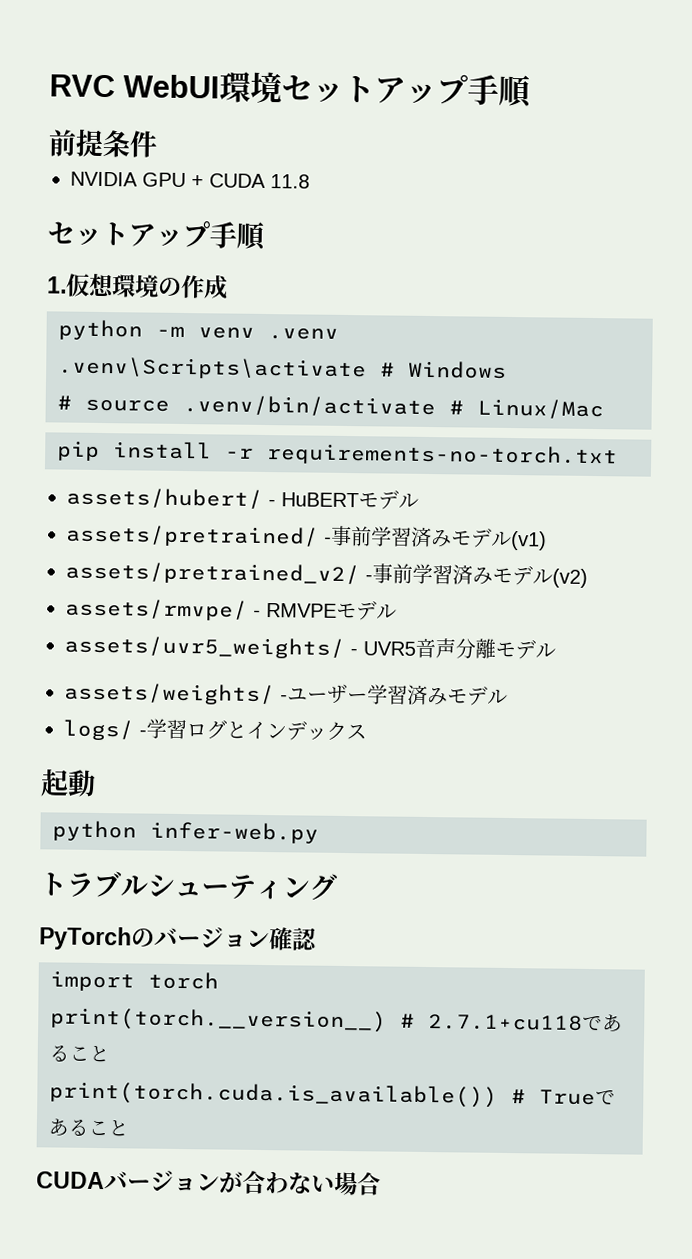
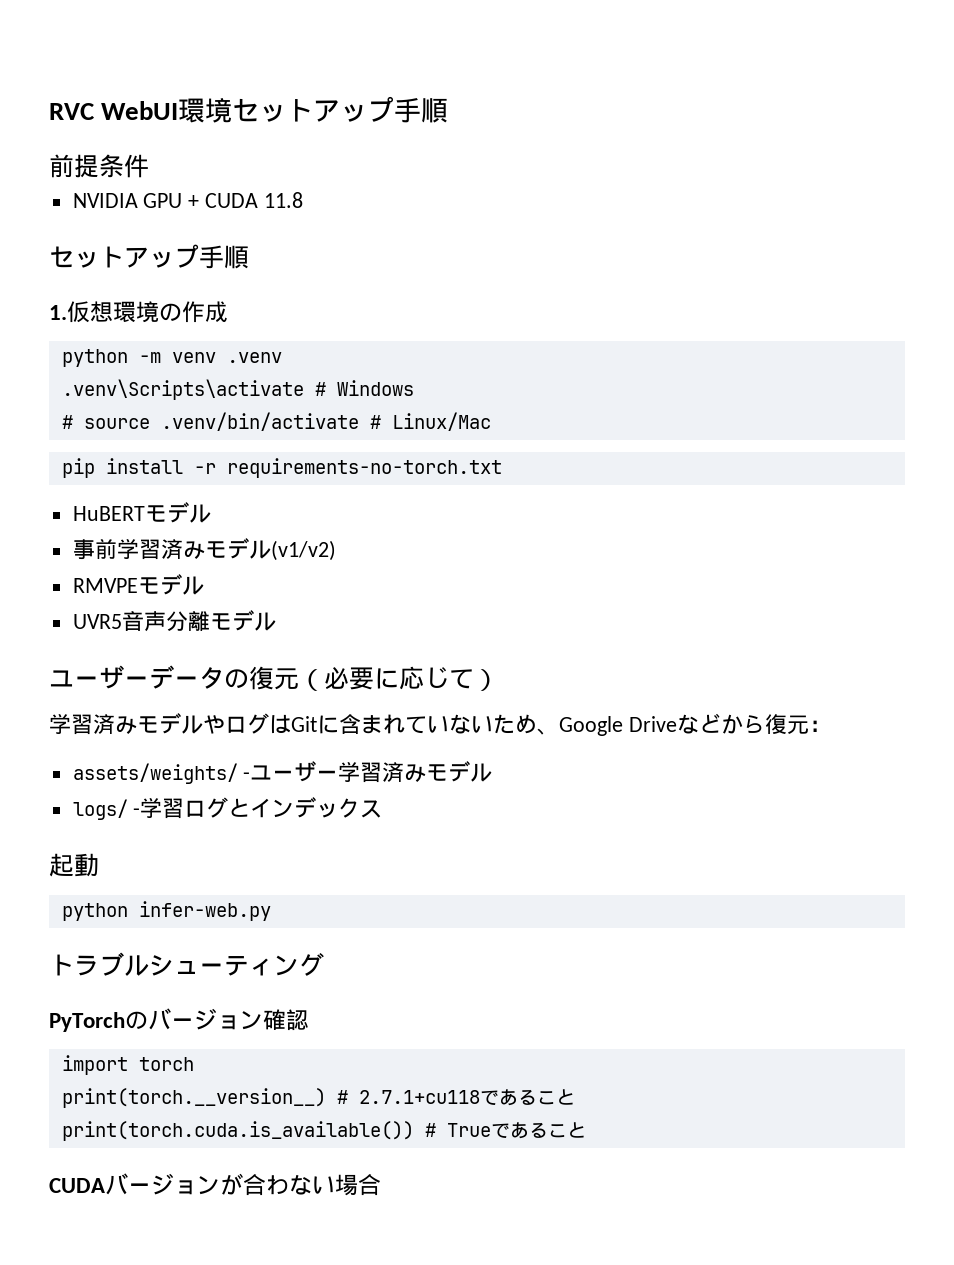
- assets/hubert/ - HuBERTモデル
+ HuBERTモデル
- assets/pretrained/ -事前学習済みモデル(v1)
- assets/pretrained_v2/ -事前学習済みモデル(v2)
- assets/rmvpe/ - RMVPEモデル
+ 事前学習済みモデル(v1/v2)
+ RMVPEモデル
- assets/uvr5_weights/ - UVR5音声分離モデル
+ UVR5音声分離モデル
+ ユーザーデータの復元（必要に応じて）
+ 学習済みモデルやログはGitに含まれていないため、Google Driveなどから復元：

